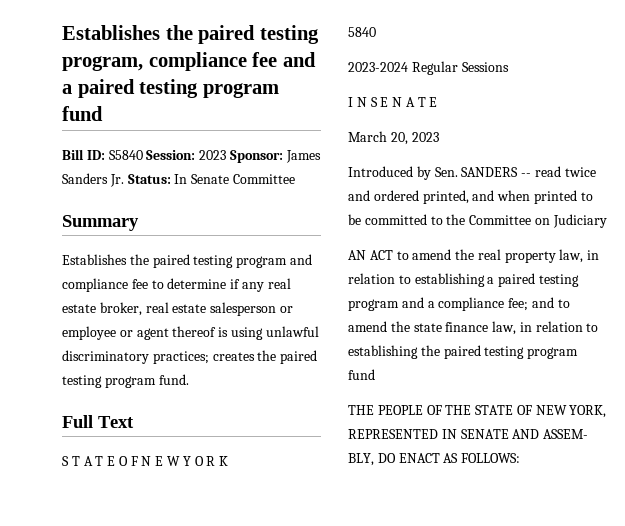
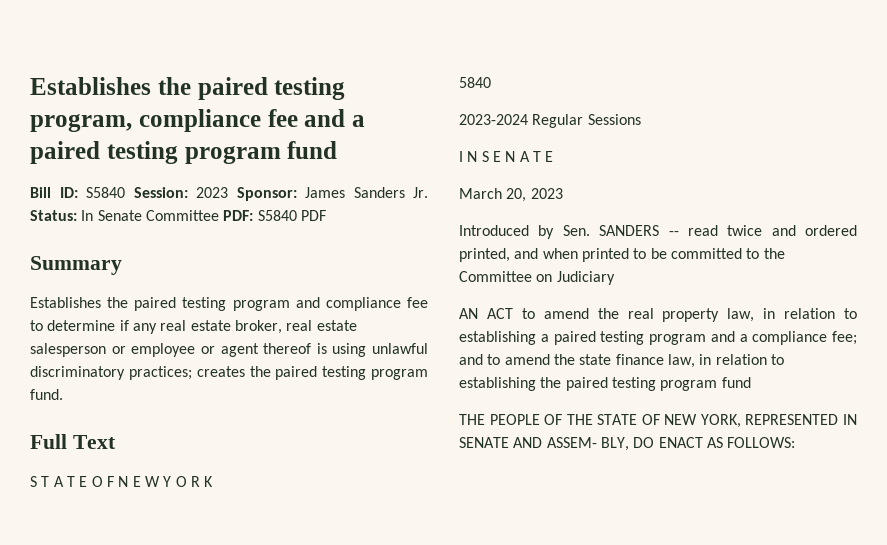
- Bill ID: S5840 Session: 2023 Sponsor: James Sanders Jr. Status: In Senate Committee
+ Bill ID: S5840 Session: 2023 Sponsor: James Sanders Jr. Status: In Senate Committee PDF: S5840 PDF

